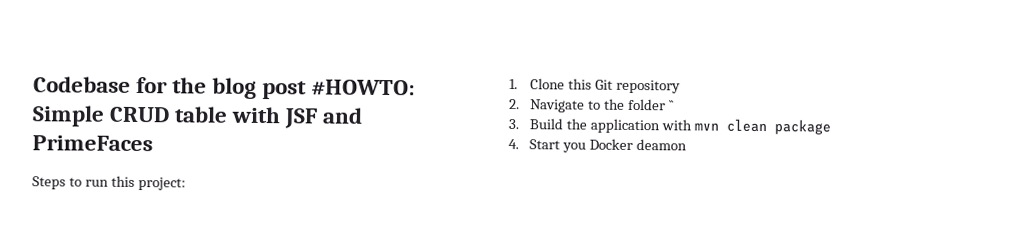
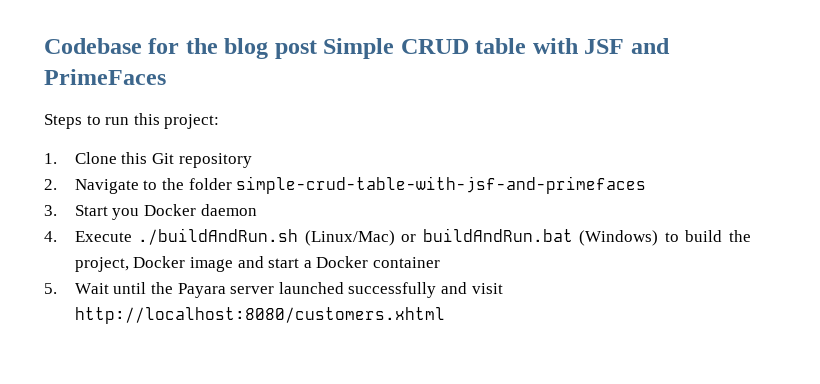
- Codebase for the blog post #HOWTO: Simple CRUD table with JSF and PrimeFaces
+ Codebase for the blog post Simple CRUD table with JSF and PrimeFaces
- 2. Navigate to the folder ``
- 3. Build the application with mvn clean package
- 4. Start you Docker deamon
+ 2. Navigate to the folder simple-crud-table-with-jsf-and-primefaces
+ 3. Start you Docker daemon
+ 4. Execute ./buildAndRun.sh (Linux/Mac) or buildAndRun.bat (Windows) to build the project, Docker image and start a Docker container
+ 5. Wait until the Payara server launched successfully and visit http://localhost:8080/customers.xhtml

